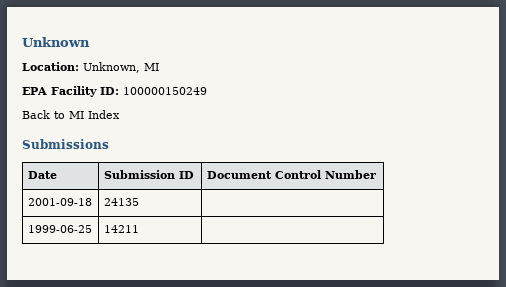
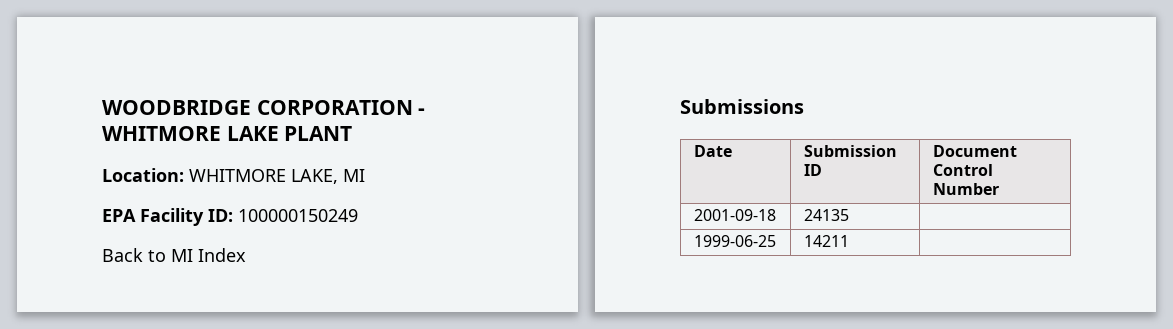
- Unknown
+ WOODBRIDGE CORPORATION - WHITMORE LAKE PLANT
- Location: Unknown, MI
+ Location: WHITMORE LAKE, MI

